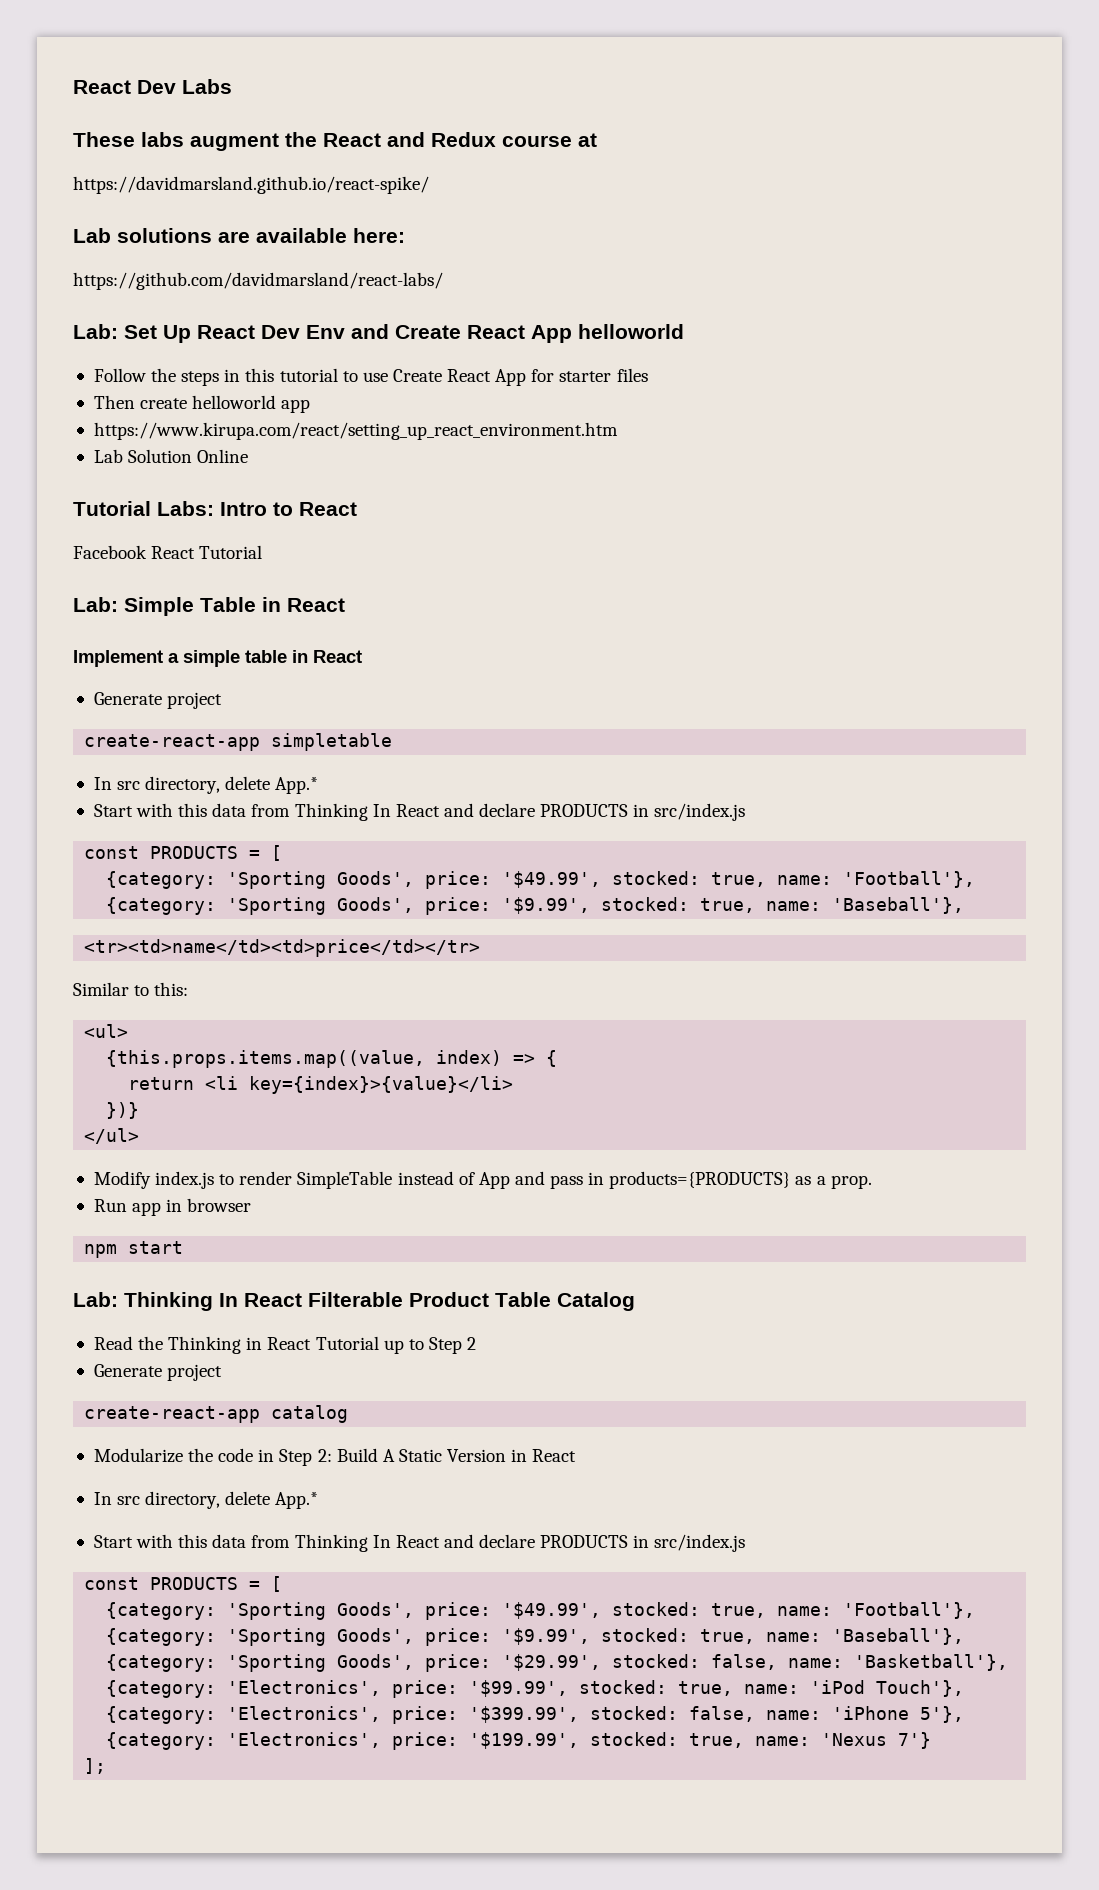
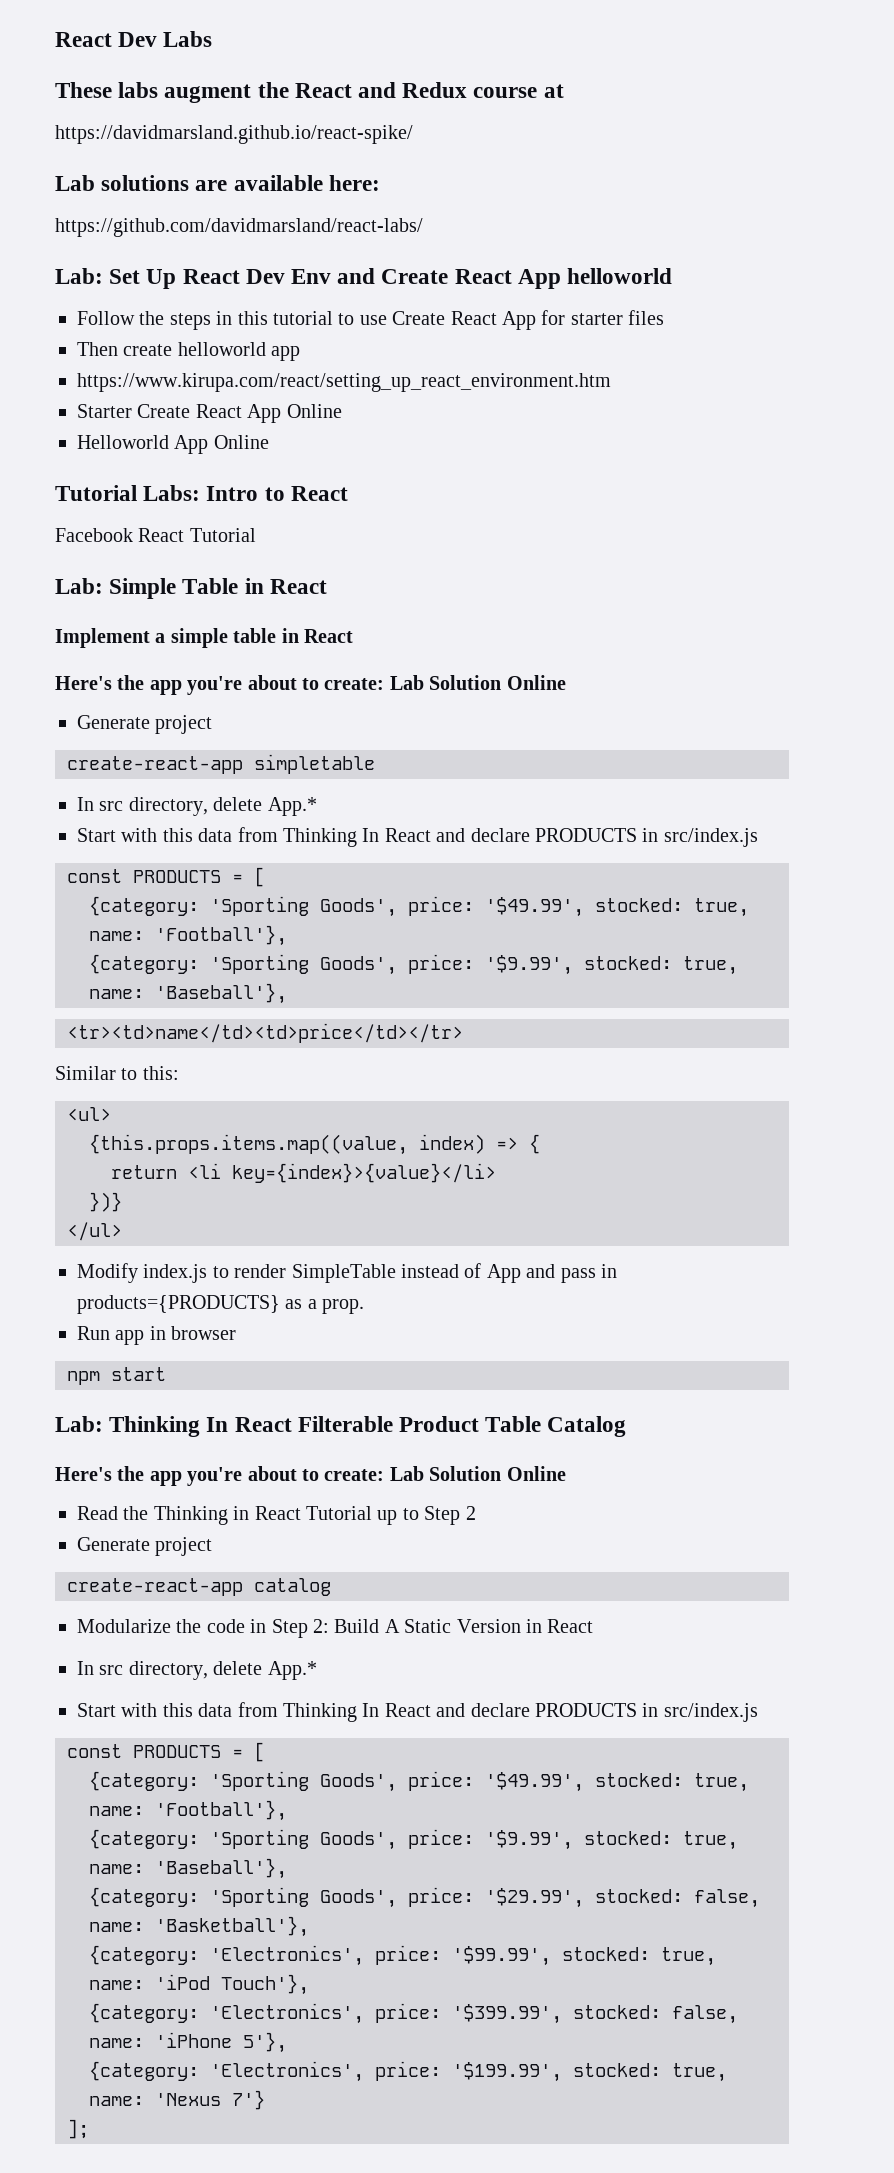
- Lab Solution Online
+ Starter Create React App Online
+ Helloworld App Online
  Implement a simple table in React
+ Here's the app you're about to create: Lab Solution Online
  Lab: Thinking In React Filterable Product Table Catalog
+ Here's the app you're about to create: Lab Solution Online

